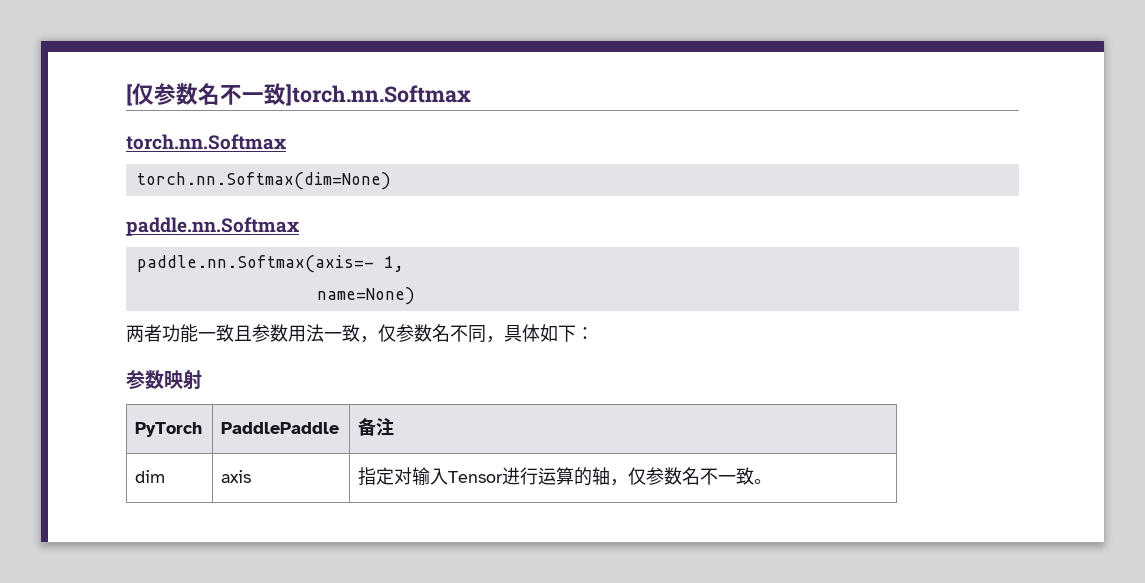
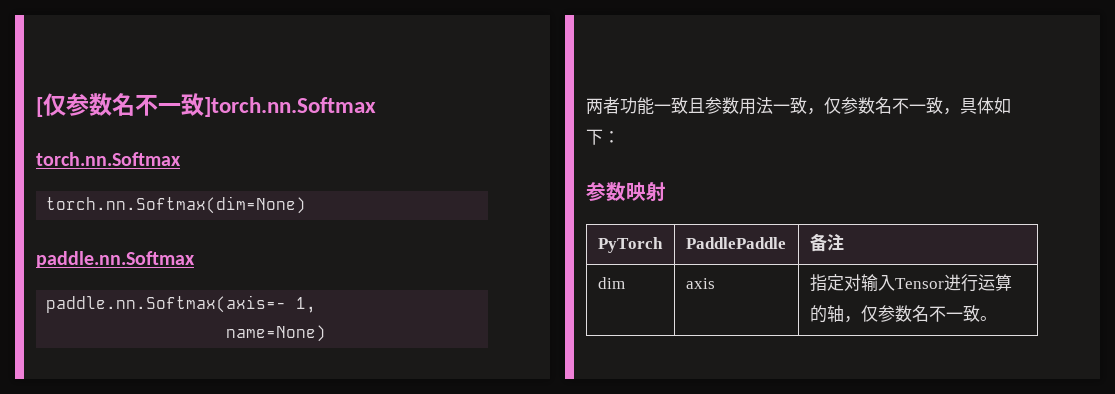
- 两者功能一致且参数用法一致，仅参数名不同，具体如下：
+ 两者功能一致且参数用法一致，仅参数名不一致，具体如下：

